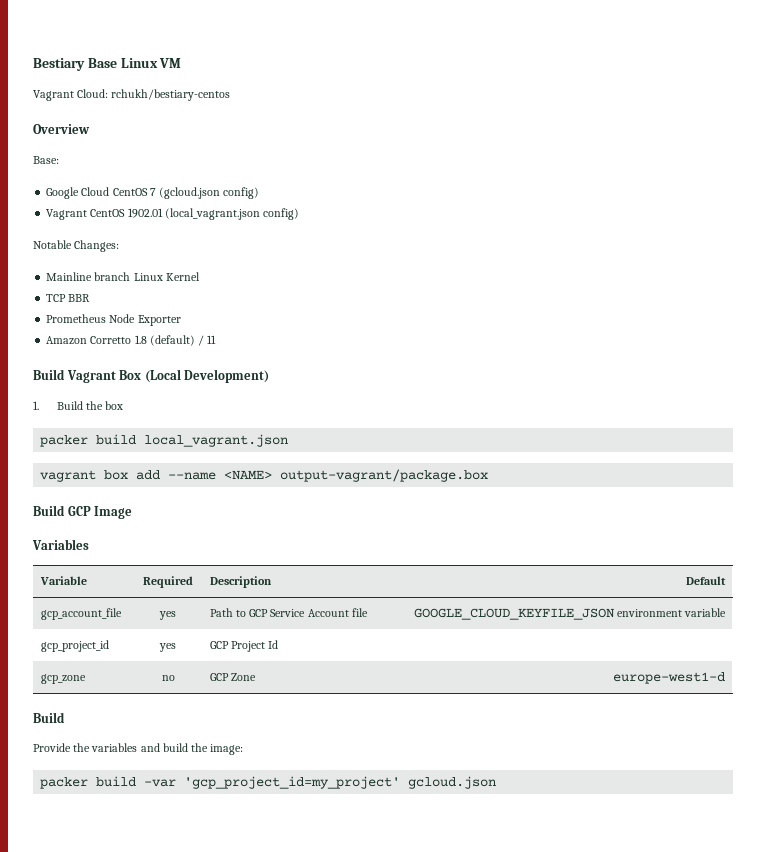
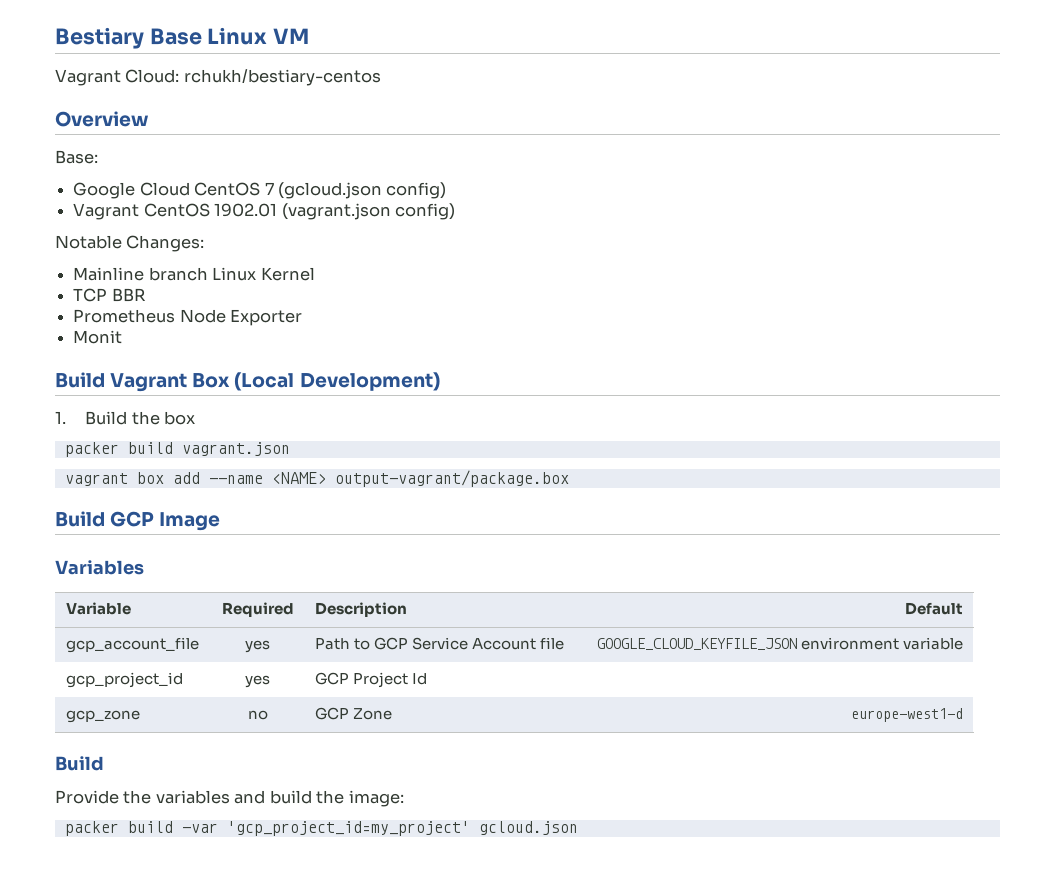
- Vagrant CentOS 1902.01 (local_vagrant.json config)
+ Vagrant CentOS 1902.01 (vagrant.json config)
- Amazon Corretto 1.8 (default) / 11
+ Monit
- packer build local_vagrant.json
+ packer build vagrant.json

